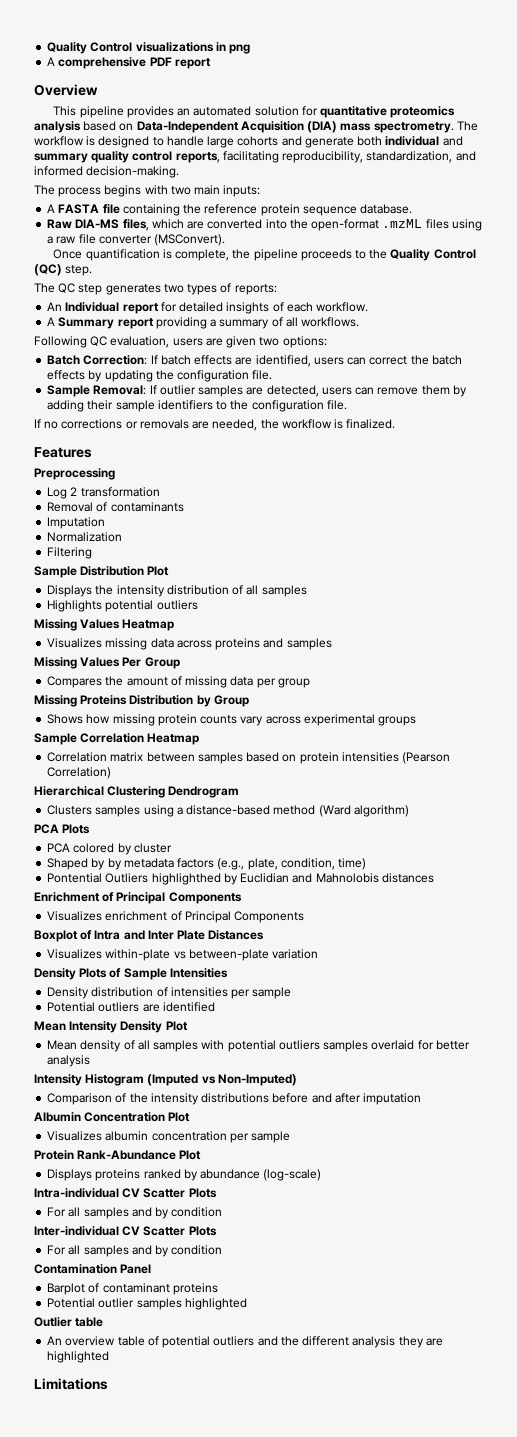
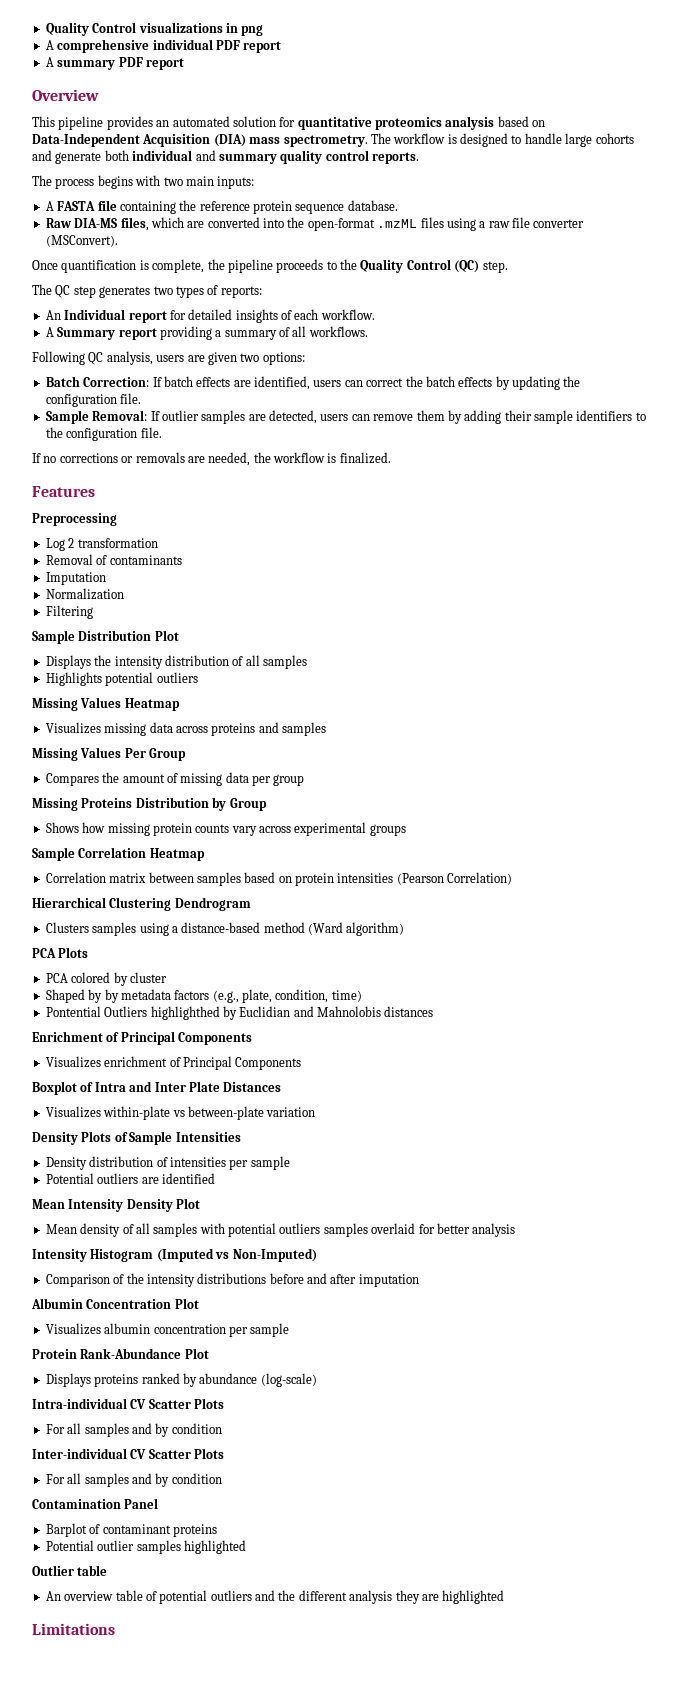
- A comprehensive PDF report
+ A comprehensive individual PDF report
+ A summary PDF report
- The workflow is designed to handle large cohorts and generate both individual and summary quality control reports, facilitating reproducibility, standardization, and informed decision-making.
+ The workflow is designed to handle large cohorts and generate both individual and summary quality control reports.
- Following QC evaluation, users are given two options:
+ Following QC analysis, users are given two options:

